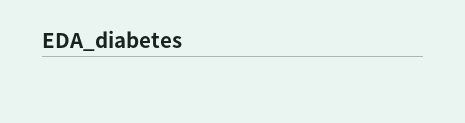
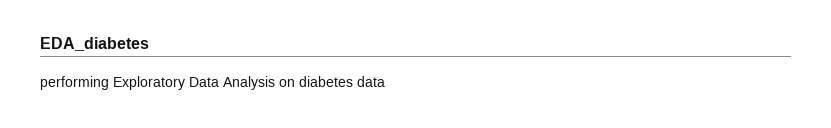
+ performing Exploratory Data Analysis on diabetes data

